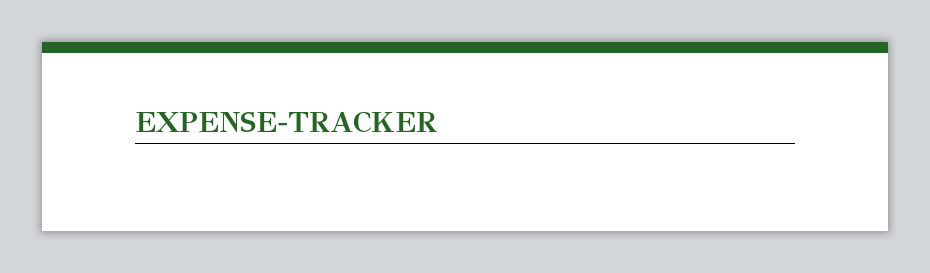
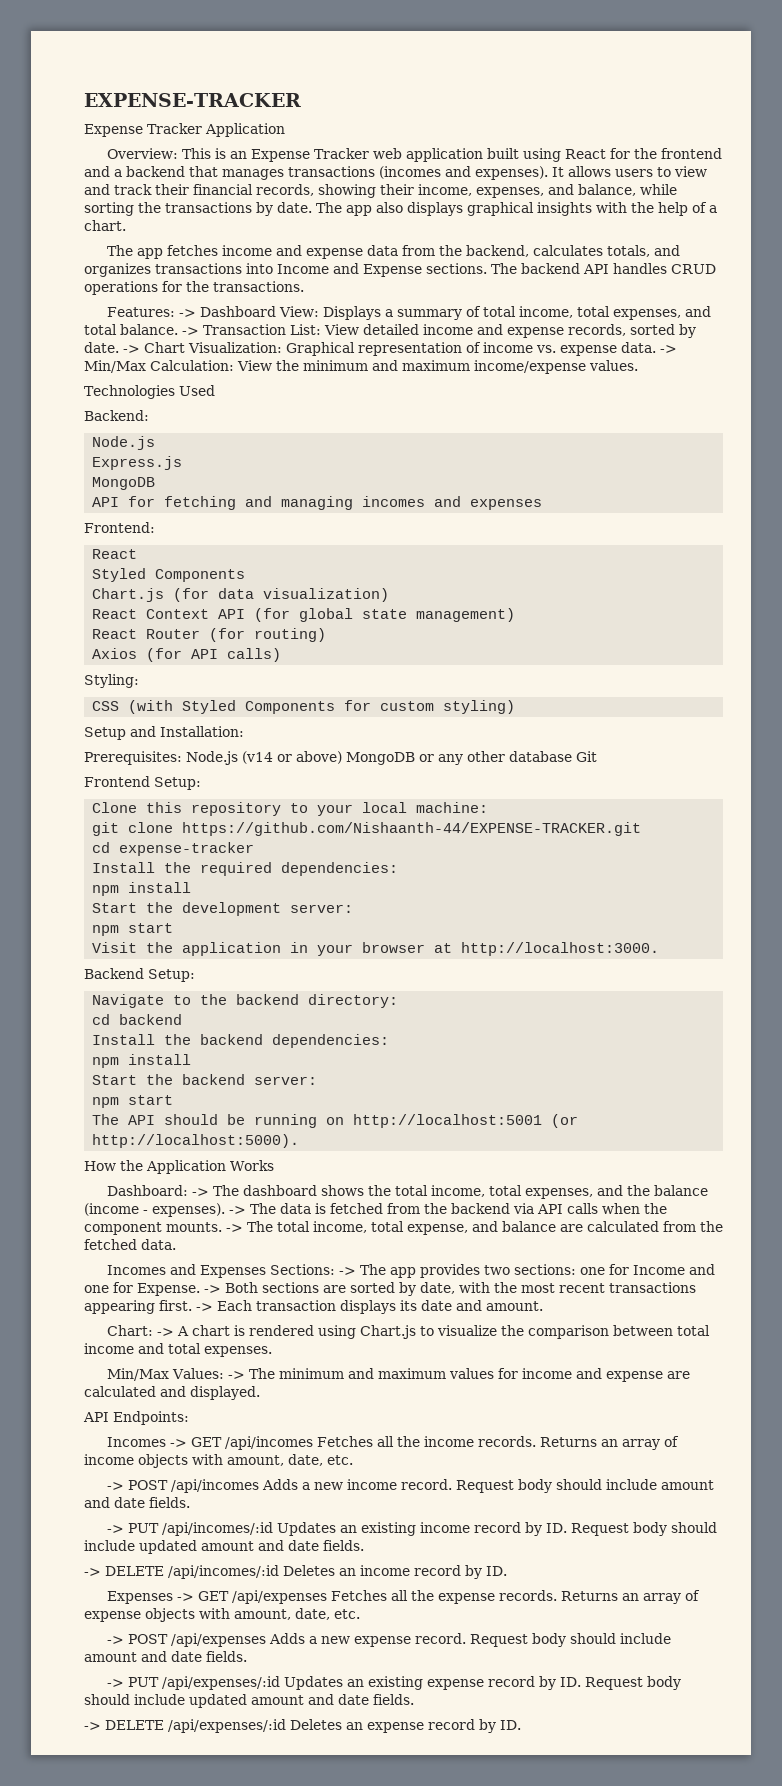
+ Expense Tracker Application
+ Overview: This is an Expense Tracker web application built using React for the frontend and a backend that manages transactions (incomes and expenses). It allows users to view and track their financial records, showing their income, expenses, and balance, while sorting the transactions by date. The app also displays graphical insights with the help of a chart.
+ The app fetches income and expense data from the backend, calculates totals, and organizes transactions into Income and Expense sections. The backend API handles CRUD operations for the transactions.
+ Features: -> Dashboard View: Displays a summary of total income, total expenses, and total balance. -> Transaction List: View detailed income and expense records, sorted by date. -> Chart Visualization: Graphical representation of income vs. expense data. -> Min/Max Calculation: View the minimum and maximum income/expense values.
+ Technologies Used
+ Backend:
+ Node.js
+ Express.js
+ MongoDB
+ API for fetching and managing incomes and expenses
+ Frontend:
+ React
+ Styled Components
+ Chart.js (for data visualization)
+ React Context API (for global state management)
+ React Router (for routing)
+ Axios (for API calls)
+ Styling:
+ CSS (with Styled Components for custom styling)
+ Setup and Installation:
+ Prerequisites: Node.js (v14 or above) MongoDB or any other database Git
+ Frontend Setup:
+ Clone this repository to your local machine:
+ git clone https://github.com/Nishaanth-44/EXPENSE-TRACKER.git
+ cd expense-tracker
+ Install the required dependencies:
+ npm install
+ Start the development server:
+ npm start
+ Visit the application in your browser at http://localhost:3000.
+ Backend Setup:
+ Navigate to the backend directory:
+ cd backend
+ Install the backend dependencies:
+ npm install
+ Start the backend server:
+ npm start
+ The API should be running on http://localhost:5001 (or http://localhost:5000).
+ How the Application Works
+ Dashboard: -> The dashboard shows the total income, total expenses, and the balance (income - expenses). -> The data is fetched from the backend via API calls when the component mounts. -> The total income, total expense, and balance are calculated from the fetched data.
+ Incomes and Expenses Sections: -> The app provides two sections: one for Income and one for Expense. -> Both sections are sorted by date, with the most recent transactions appearing first. -> Each transaction displays its date and amount.
+ Chart: -> A chart is rendered using Chart.js to visualize the comparison between total income and total expenses.
+ Min/Max Values: -> The minimum and maximum values for income and expense are calculated and displayed.
+ API Endpoints:
+ Incomes -> GET /api/incomes Fetches all the income records. Returns an array of income objects with amount, date, etc.
+ -> POST /api/incomes Adds a new income record. Request body should include amount and date fields.
+ -> PUT /api/incomes/:id Updates an existing income record by ID. Request body should include updated amount and date fields.
+ -> DELETE /api/incomes/:id Deletes an income record by ID.
+ Expenses -> GET /api/expenses Fetches all the expense records. Returns an array of expense objects with amount, date, etc.
+ -> POST /api/expenses Adds a new expense record. Request body should include amount and date fields.
+ -> PUT /api/expenses/:id Updates an existing expense record by ID. Request body should include updated amount and date fields.
+ -> DELETE /api/expenses/:id Deletes an expense record by ID.

